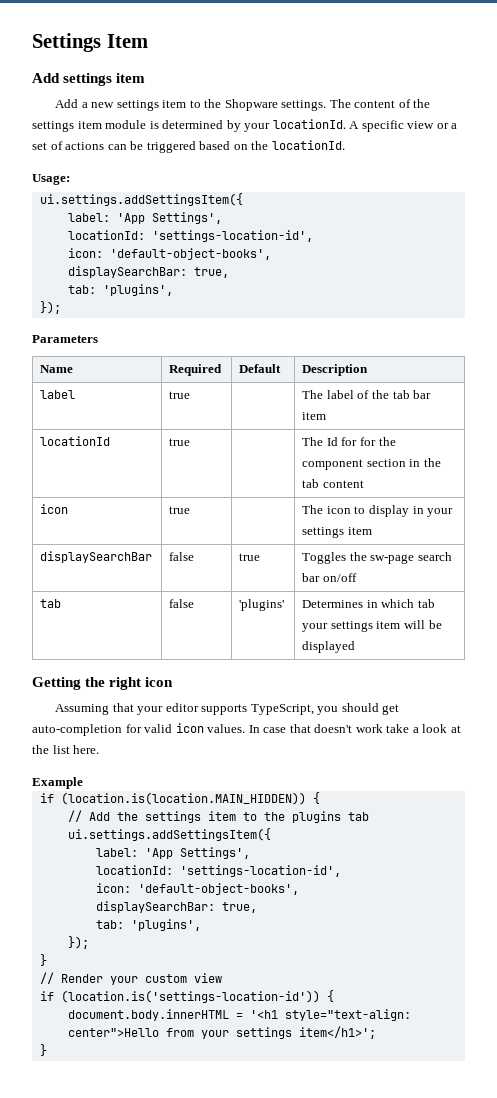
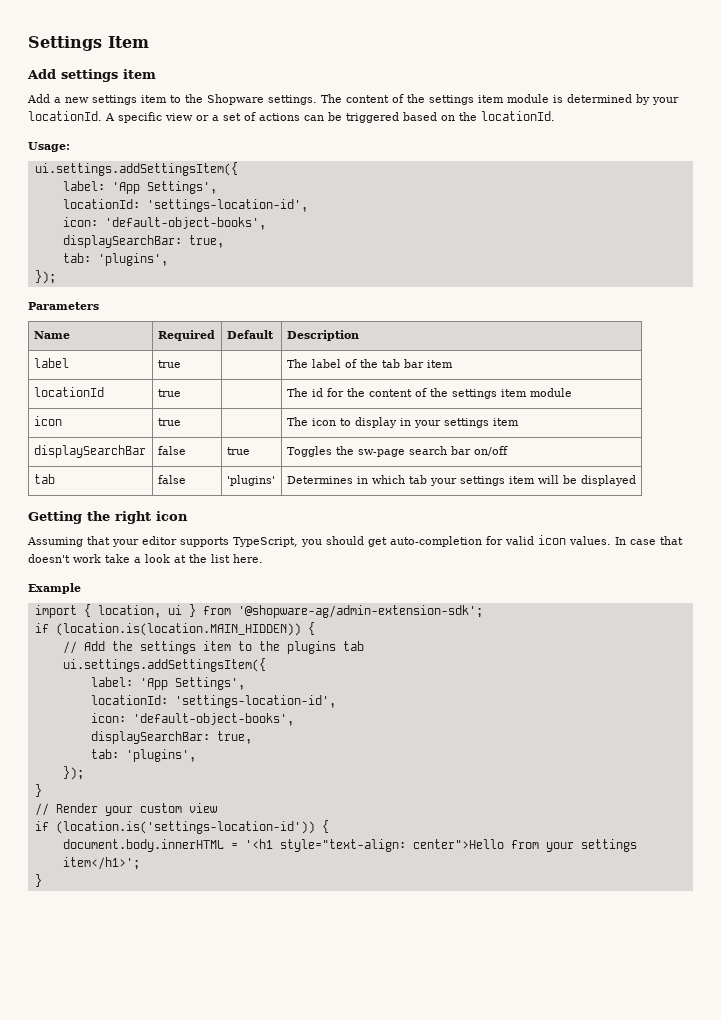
- locationId | true | | The Id for for the component section in the tab content
+ locationId | true | | The id for the content of the settings item module
+ import { location, ui } from '@shopware-ag/admin-extension-sdk';

